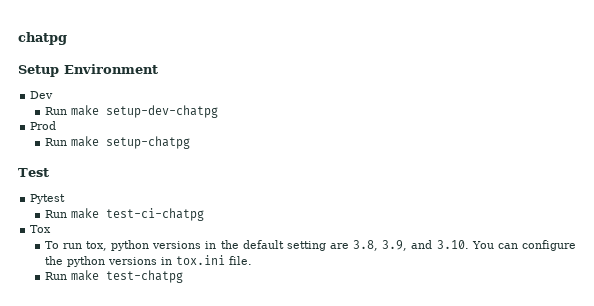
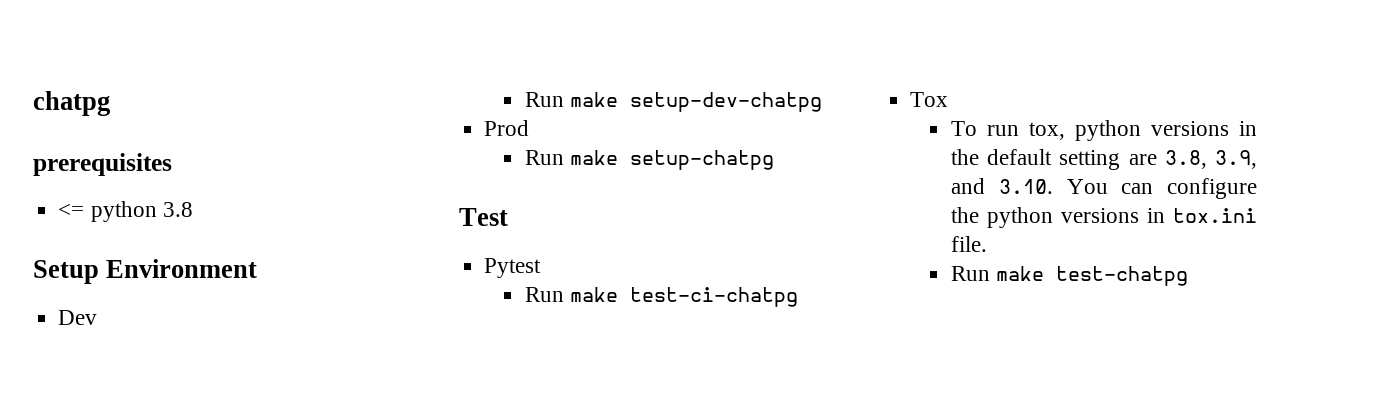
+ prerequisites
+ <= python 3.8

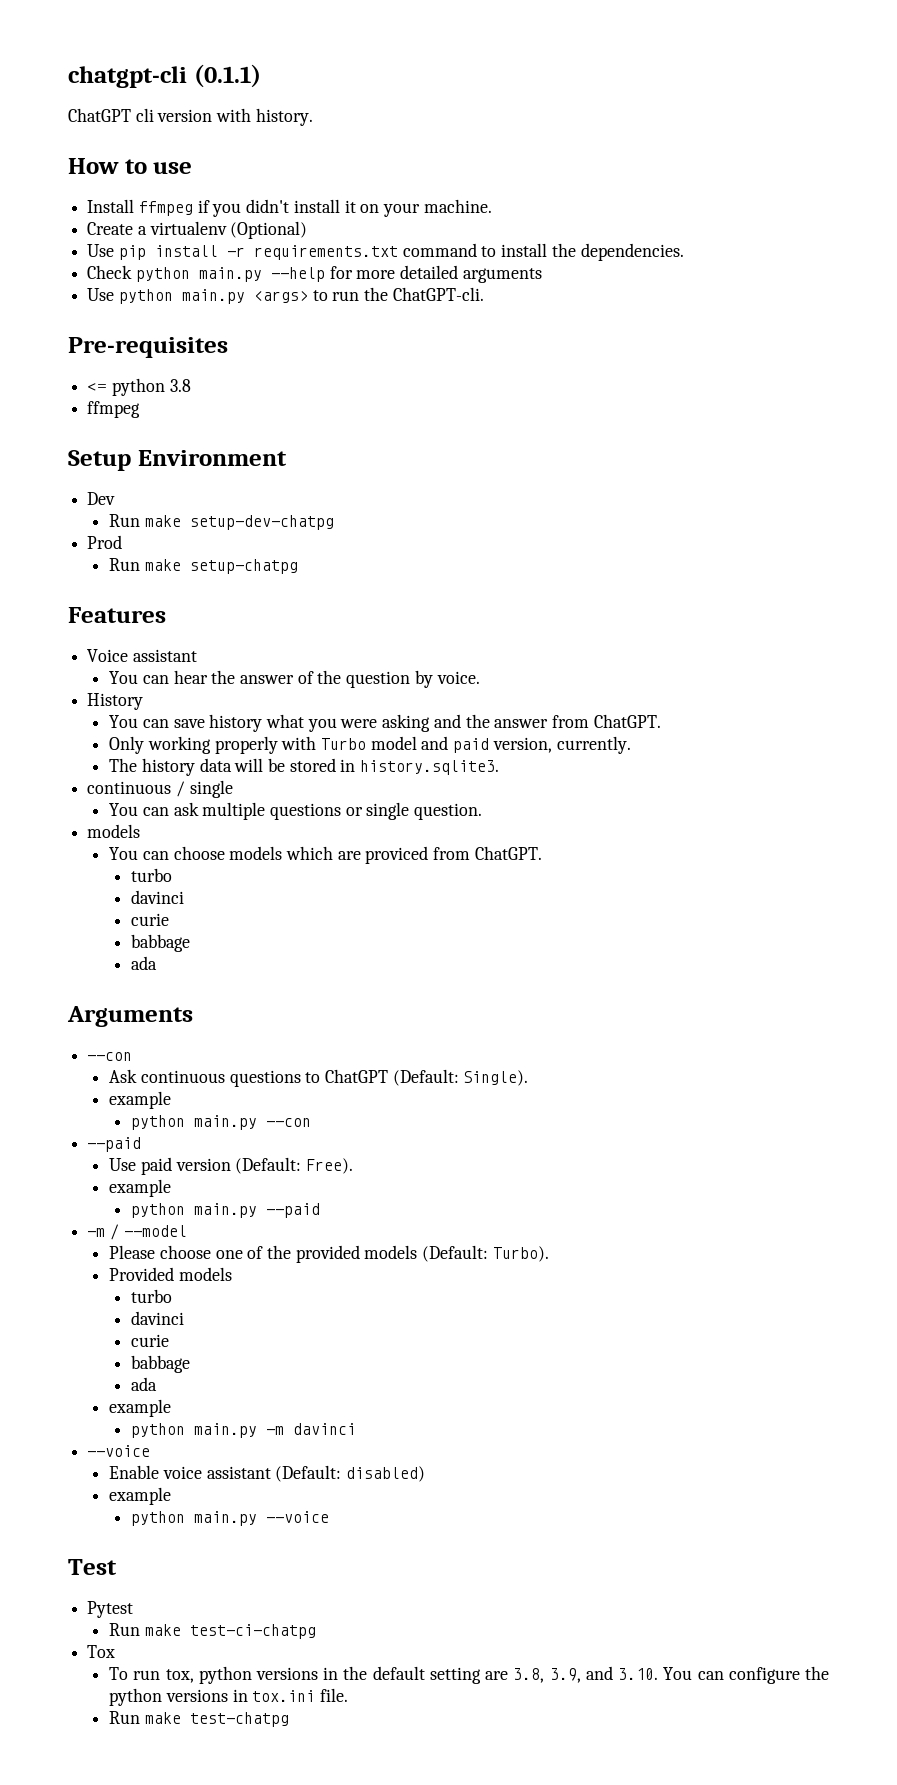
- chatpg
- prerequisites
+ chatgpt-cli (0.1.1)
+ ChatGPT cli version with history.
+ How to use
+ Install ffmpeg if you didn't install it on your machine.
+ Create a virtualenv (Optional)
+ Use pip install -r requirements.txt command to install the dependencies.
+ Check python main.py --help for more detailed arguments
+ Use python main.py <args> to run the ChatGPT-cli.
+ Pre-requisites
  <= python 3.8
+ ffmpeg
+ Features
+ Voice assistant
+ You can hear the answer of the question by voice.
+ History
+ You can save history what you were asking and the answer from ChatGPT.
+ Only working properly with Turbo model and paid version, currently.
+ The history data will be stored in history.sqlite3.
+ continuous / single
+ You can ask multiple questions or single question.
+ models
+ You can choose models which are proviced from ChatGPT.
+ turbo
+ davinci
+ curie
+ babbage
+ ada
+ Arguments
+ --con
+ Ask continuous questions to ChatGPT (Default: Single).
+ example
+ python main.py --con
+ --paid
+ Use paid version (Default: Free).
+ example
+ python main.py --paid
+ -m / --model
+ Please choose one of the provided models (Default: Turbo).
+ Provided models
+ turbo
+ davinci
+ curie
+ babbage
+ ada
+ example
+ python main.py -m davinci
+ --voice
+ Enable voice assistant (Default: disabled)
+ example
+ python main.py --voice

